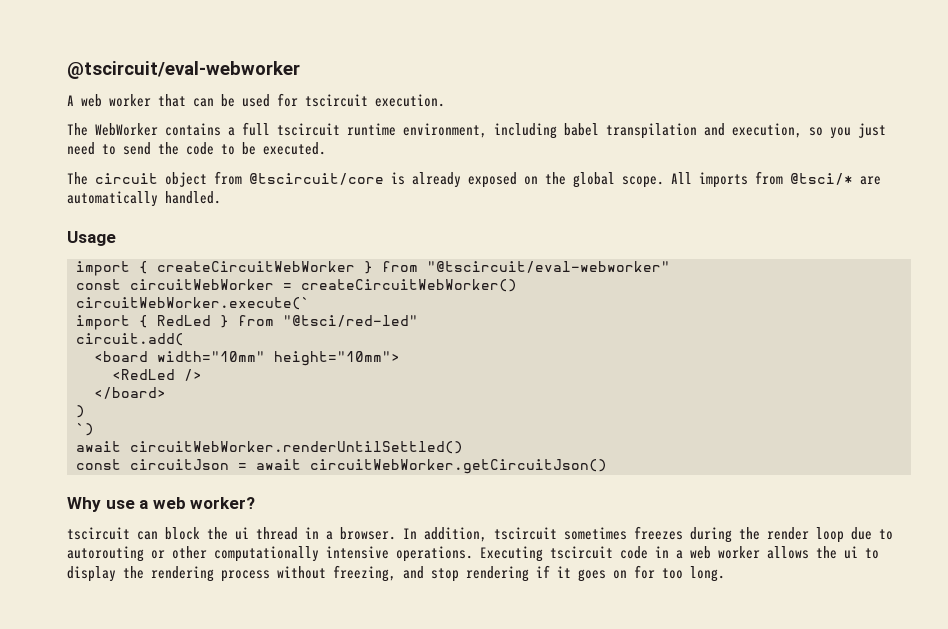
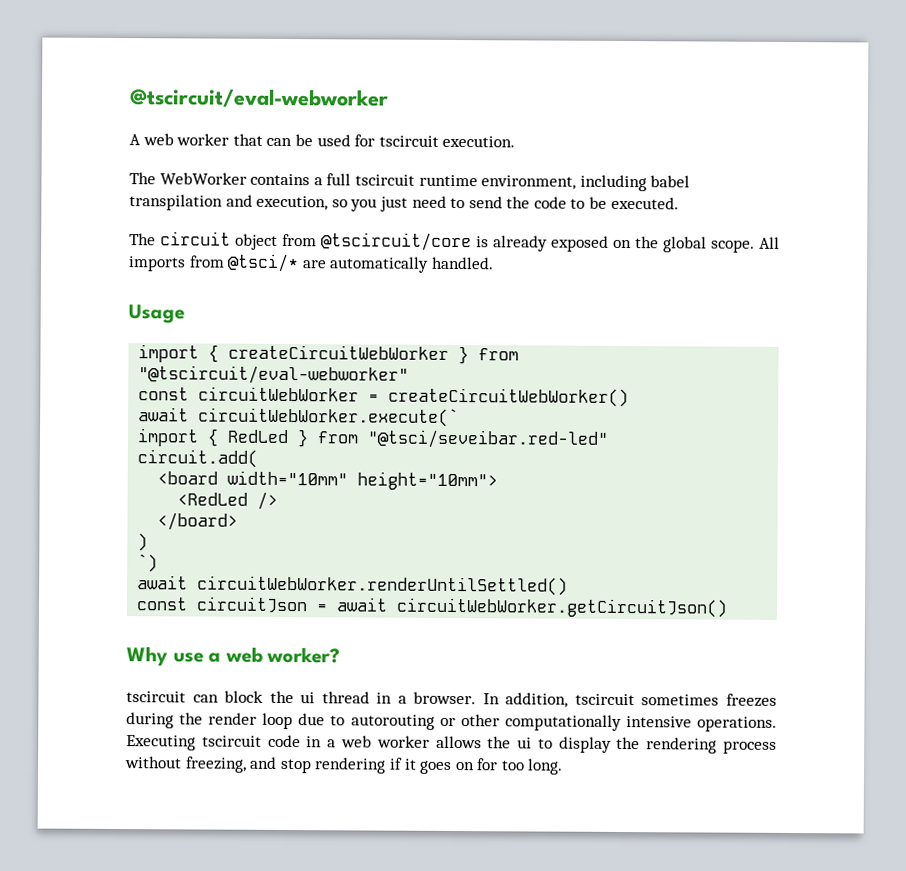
- circuitWebWorker.execute(`
+ await circuitWebWorker.execute(`
- import { RedLed } from "@tsci/red-led"
+ import { RedLed } from "@tsci/seveibar.red-led"

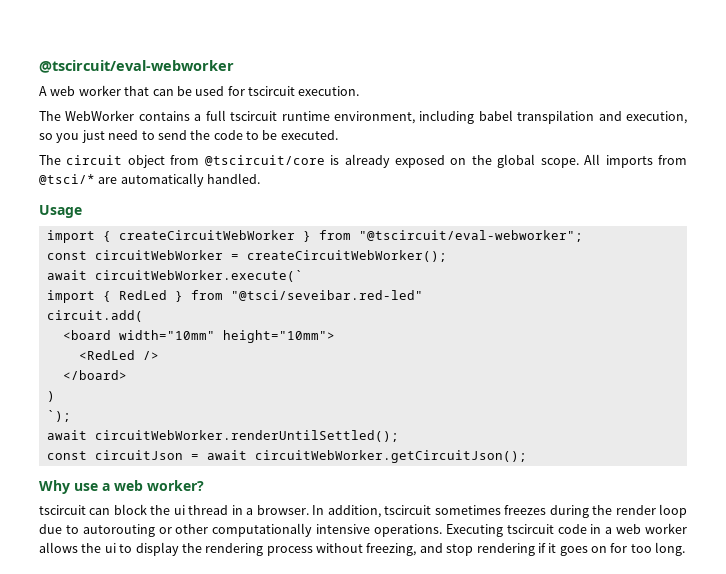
- import { createCircuitWebWorker } from "@tscircuit/eval-webworker"
+ import { createCircuitWebWorker } from "@tscircuit/eval-webworker";
- const circuitWebWorker = createCircuitWebWorker()
+ const circuitWebWorker = createCircuitWebWorker();
- `)
- await circuitWebWorker.renderUntilSettled()
+ `);
+ await circuitWebWorker.renderUntilSettled();
- const circuitJson = await circuitWebWorker.getCircuitJson()
+ const circuitJson = await circuitWebWorker.getCircuitJson();

